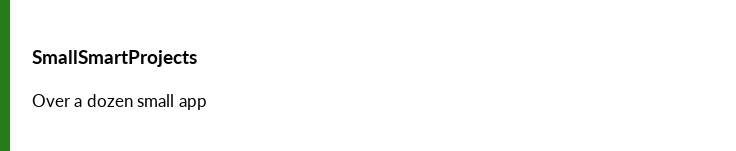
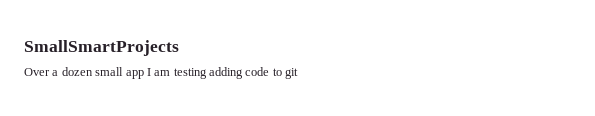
- Over a dozen small app
+ Over a dozen small app I am testing adding code to git

